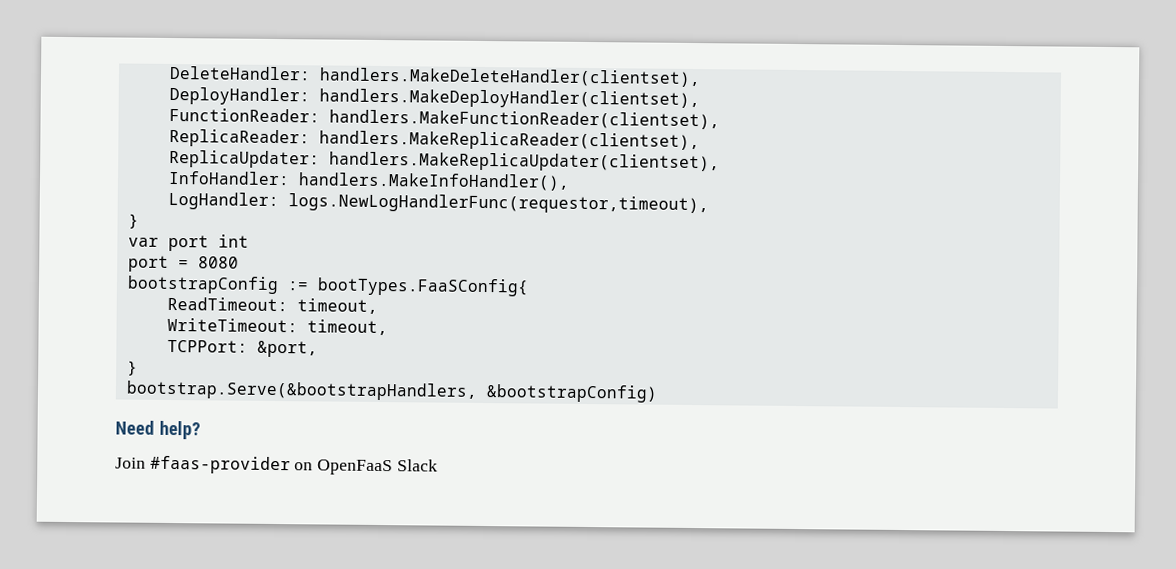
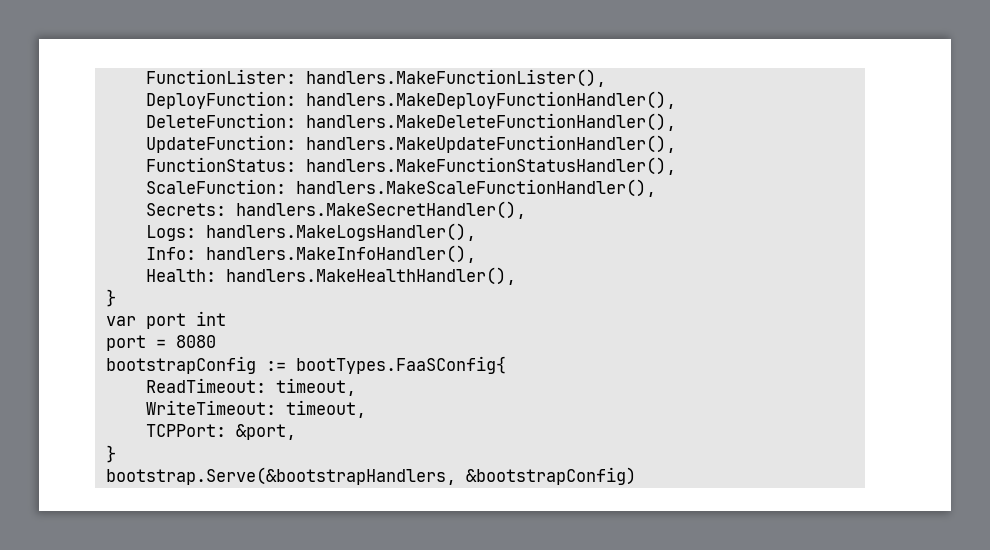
- DeleteHandler: handlers.MakeDeleteHandler(clientset),
- DeployHandler: handlers.MakeDeployHandler(clientset),
- FunctionReader: handlers.MakeFunctionReader(clientset),
- ReplicaReader: handlers.MakeReplicaReader(clientset),
- ReplicaUpdater: handlers.MakeReplicaUpdater(clientset),
- InfoHandler: handlers.MakeInfoHandler(),
+ FunctionLister: handlers.MakeFunctionLister(),
+ DeployFunction: handlers.MakeDeployFunctionHandler(),
+ DeleteFunction: handlers.MakeDeleteFunctionHandler(),
+ UpdateFunction: handlers.MakeUpdateFunctionHandler(),
+ FunctionStatus: handlers.MakeFunctionStatusHandler(),
+ ScaleFunction: handlers.MakeScaleFunctionHandler(),
+ Secrets: handlers.MakeSecretHandler(),
+ Logs: handlers.MakeLogsHandler(),
+ Info: handlers.MakeInfoHandler(),
- LogHandler: logs.NewLogHandlerFunc(requestor,timeout),
+ Health: handlers.MakeHealthHandler(),
- Need help?
- Join #faas-provider on OpenFaaS Slack

